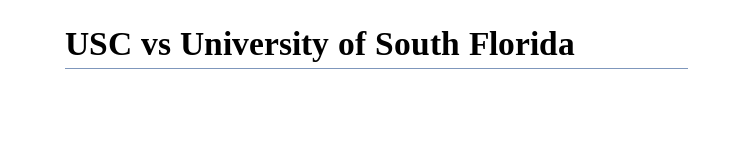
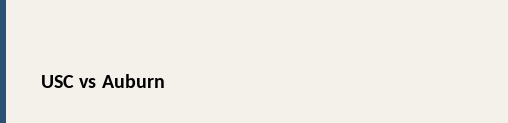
- USC vs University of South Florida
+ USC vs Auburn

